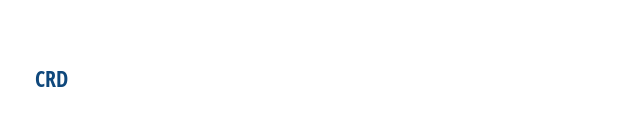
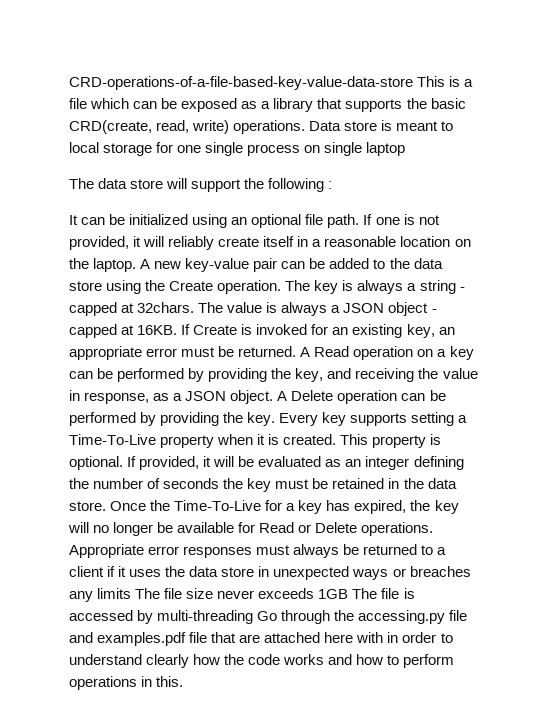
- CRD
+ CRD-operations-of-a-file-based-key-value-data-store This is a file which can be exposed as a library that supports the basic CRD(create, read, write) operations. Data store is meant to local storage for one single process on single laptop
+ The data store will support the following :
+ It can be initialized using an optional file path. If one is not provided, it will reliably create itself in a reasonable location on the laptop. A new key-value pair can be added to the data store using the Create operation. The key is always a string - capped at 32chars. The value is always a JSON object - capped at 16KB. If Create is invoked for an existing key, an appropriate error must be returned. A Read operation on a key can be performed by providing the key, and receiving the value in response, as a JSON object. A Delete operation can be performed by providing the key. Every key supports setting a Time-To-Live property when it is created. This property is optional. If provided, it will be evaluated as an integer defining the number of seconds the key must be retained in the data store. Once the Time-To-Live for a key has expired, the key will no longer be available for Read or Delete operations. Appropriate error responses must always be returned to a client if it uses the data store in unexpected ways or breaches any limits The file size never exceeds 1GB The file is accessed by multi-threading Go through the accessing.py file and examples.pdf file that are attached here with in order to understand clearly how the code works and how to perform operations in this.

